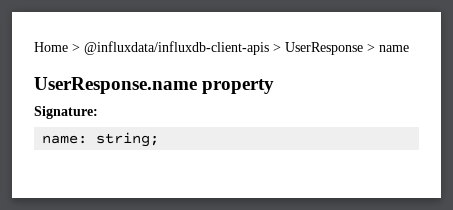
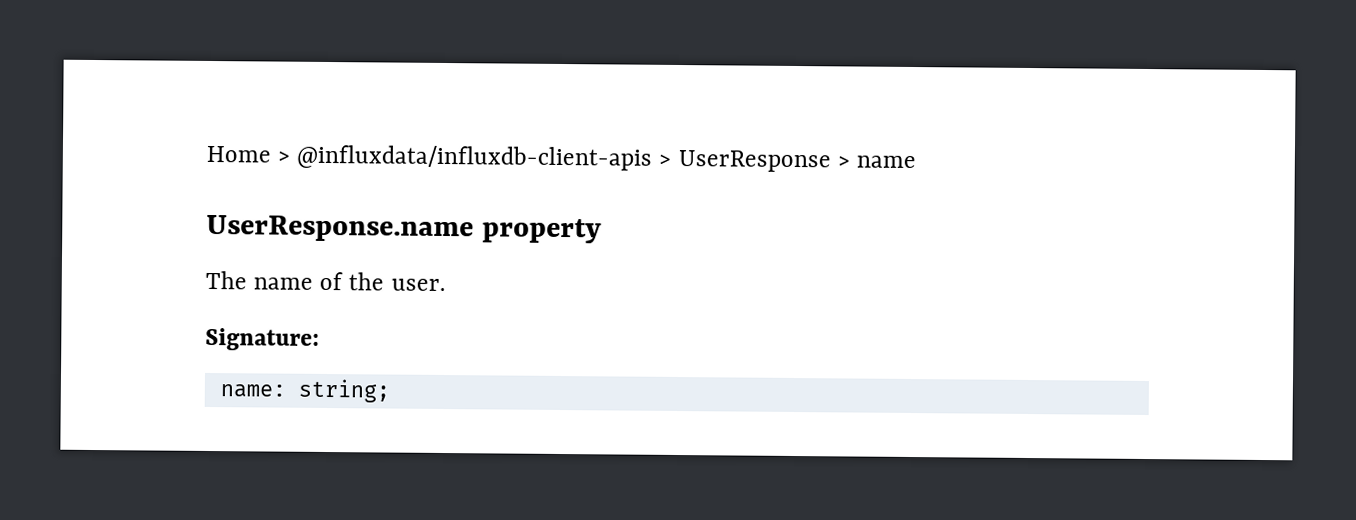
+ The name of the user.

